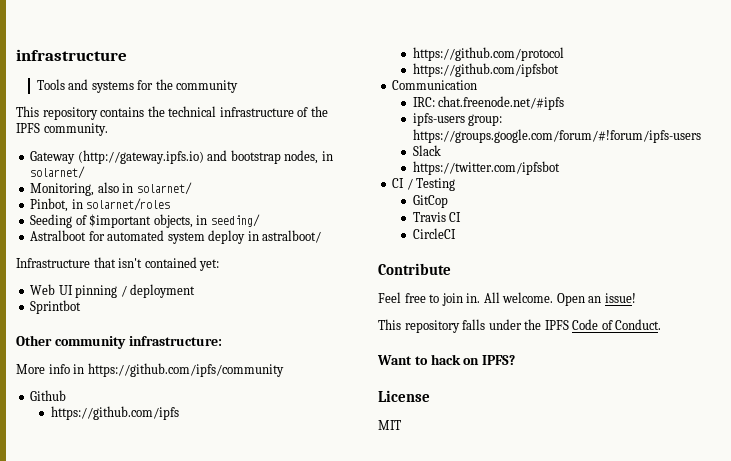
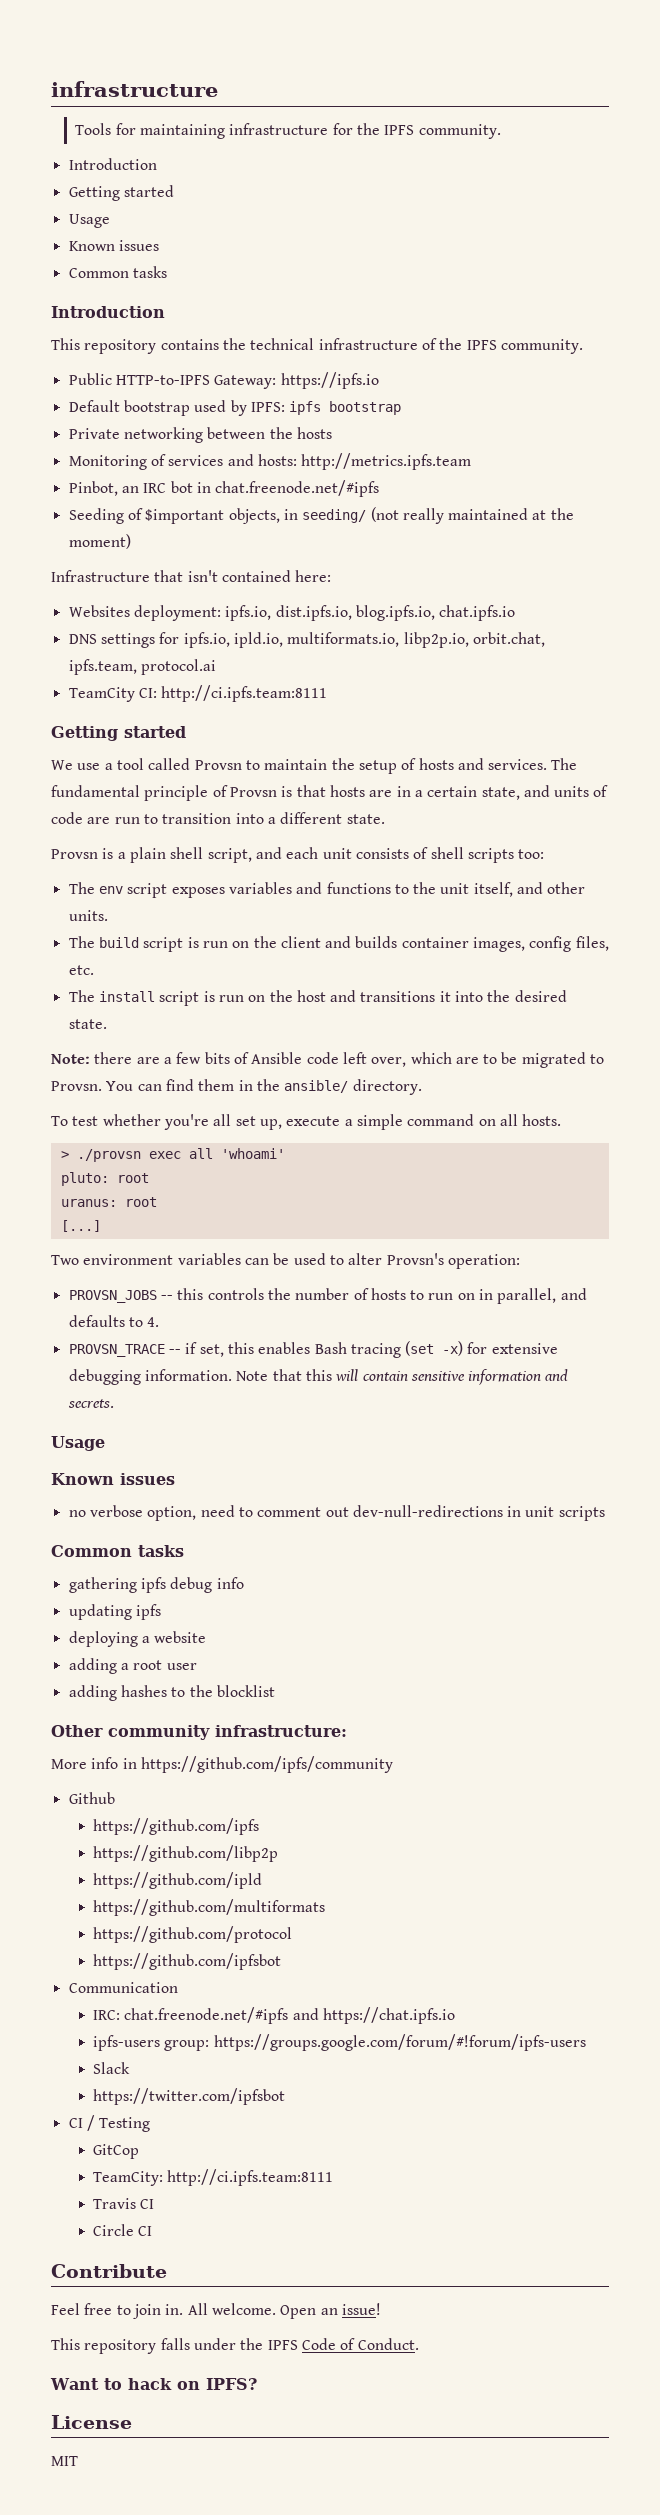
- Tools and systems for the community
+ Tools for maintaining infrastructure for the IPFS community.
+ Introduction
+ Getting started
+ Usage
+ Known issues
+ Common tasks
+ Introduction
- Gateway (http://gateway.ipfs.io) and bootstrap nodes, in solarnet/
- Monitoring, also in solarnet/
- Pinbot, in solarnet/roles
+ Public HTTP-to-IPFS Gateway: https://ipfs.io
+ Default bootstrap used by IPFS: ipfs bootstrap
+ Private networking between the hosts
+ Monitoring of services and hosts: http://metrics.ipfs.team
+ Pinbot, an IRC bot in chat.freenode.net/#ipfs
- Seeding of $important objects, in seeding/
- Astralboot for automated system deploy in astralboot/
- Infrastructure that isn't contained yet:
- Web UI pinning / deployment
- Sprintbot
+ Seeding of $important objects, in seeding/ (not really maintained at the moment)
+ Infrastructure that isn't contained here:
+ Websites deployment: ipfs.io, dist.ipfs.io, blog.ipfs.io, chat.ipfs.io
+ DNS settings for ipfs.io, ipld.io, multiformats.io, libp2p.io, orbit.chat, ipfs.team, protocol.ai
+ TeamCity CI: http://ci.ipfs.team:8111
+ Getting started
+ We use a tool called Provsn to maintain the setup of hosts and services. The fundamental principle of Provsn is that hosts are in a certain state, and units of code are run to transition into a different state.
+ Provsn is a plain shell script, and each unit consists of shell scripts too:
+ The env script exposes variables and functions to the unit itself, and other units.
+ The build script is run on the client and builds container images, config files, etc.
+ The install script is run on the host and transitions it into the desired state.
+ Note: there are a few bits of Ansible code left over, which are to be migrated to Provsn. You can find them in the ansible/ directory.
+ To test whether you're all set up, execute a simple command on all hosts.
+ > ./provsn exec all 'whoami'
+ pluto: root
+ uranus: root
+ [...]
+ Two environment variables can be used to alter Provsn's operation:
+ PROVSN_JOBS -- this controls the number of hosts to run on in parallel, and defaults to 4.
+ PROVSN_TRACE -- if set, this enables Bash tracing (set -x) for extensive debugging information. Note that this will contain sensitive information and secrets.
+ Usage
+ Known issues
+ no verbose option, need to comment out dev-null-redirections in unit scripts
+ Common tasks
+ gathering ipfs debug info
+ updating ipfs
+ deploying a website
+ adding a root user
+ adding hashes to the blocklist
+ https://github.com/libp2p
+ https://github.com/ipld
+ https://github.com/multiformats
- IRC: chat.freenode.net/#ipfs
+ IRC: chat.freenode.net/#ipfs and https://chat.ipfs.io
+ TeamCity: http://ci.ipfs.team:8111
- CircleCI
+ Circle CI

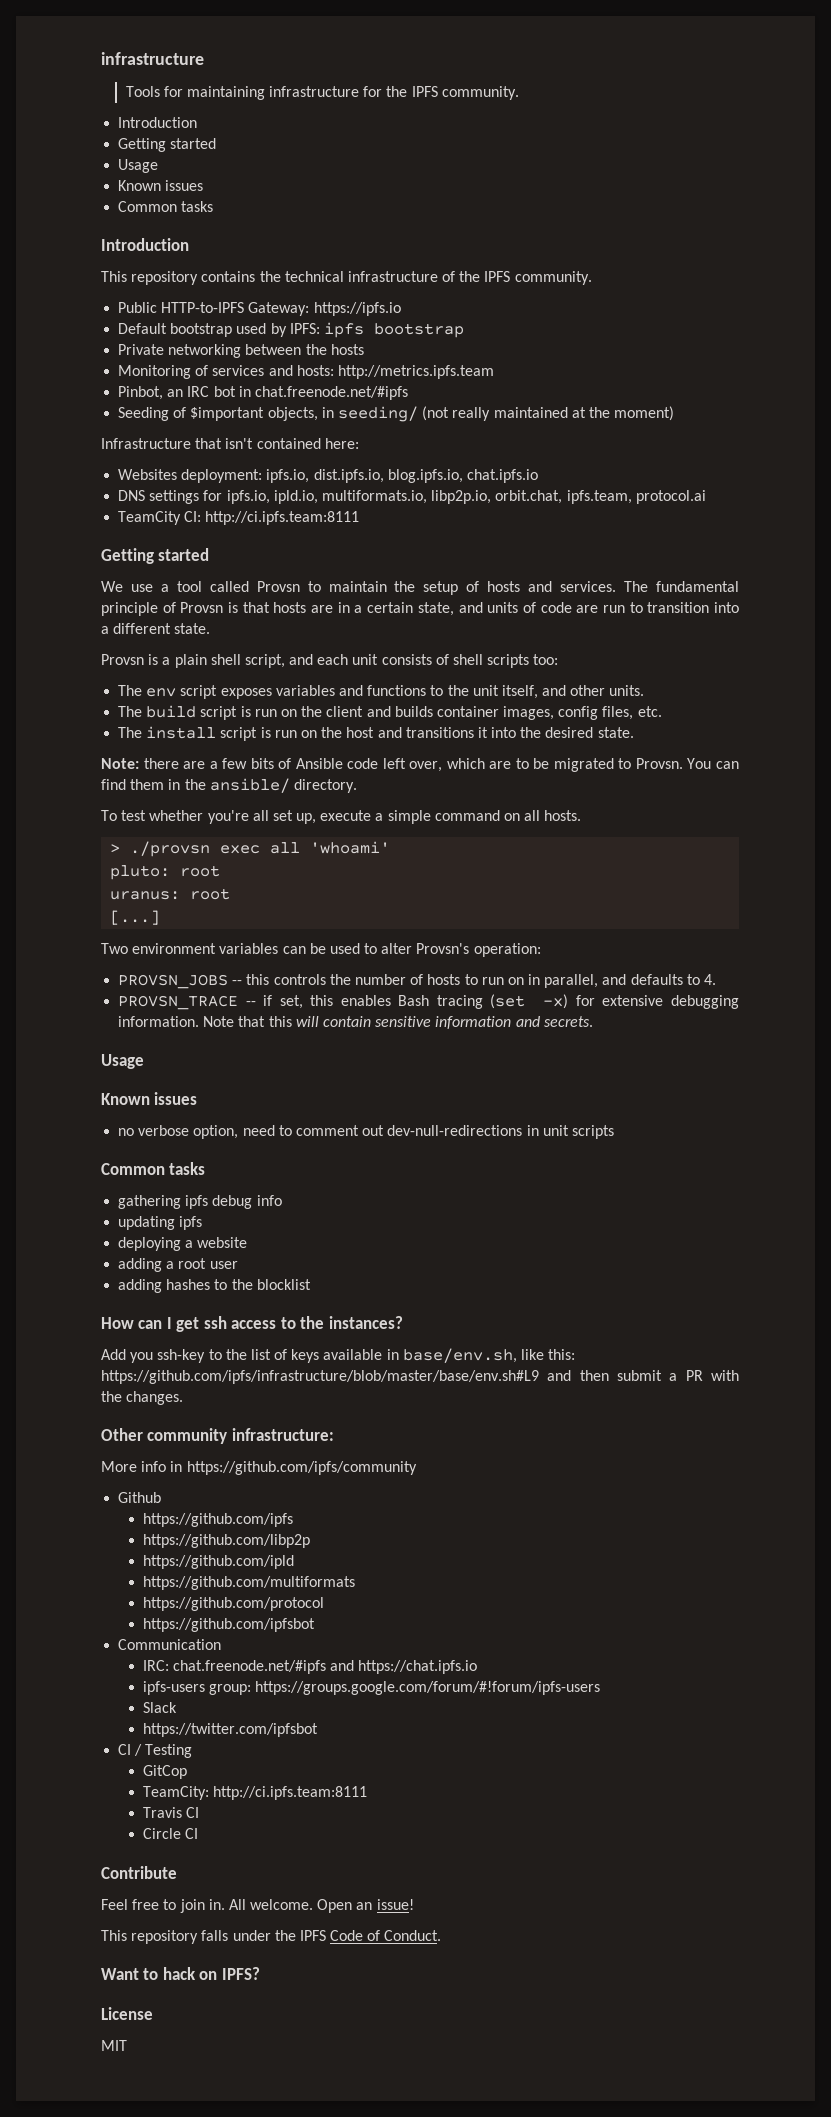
+ How can I get ssh access to the instances?
+ Add you ssh-key to the list of keys available in base/env.sh, like this: https://github.com/ipfs/infrastructure/blob/master/base/env.sh#L9 and then submit a PR with the changes.

